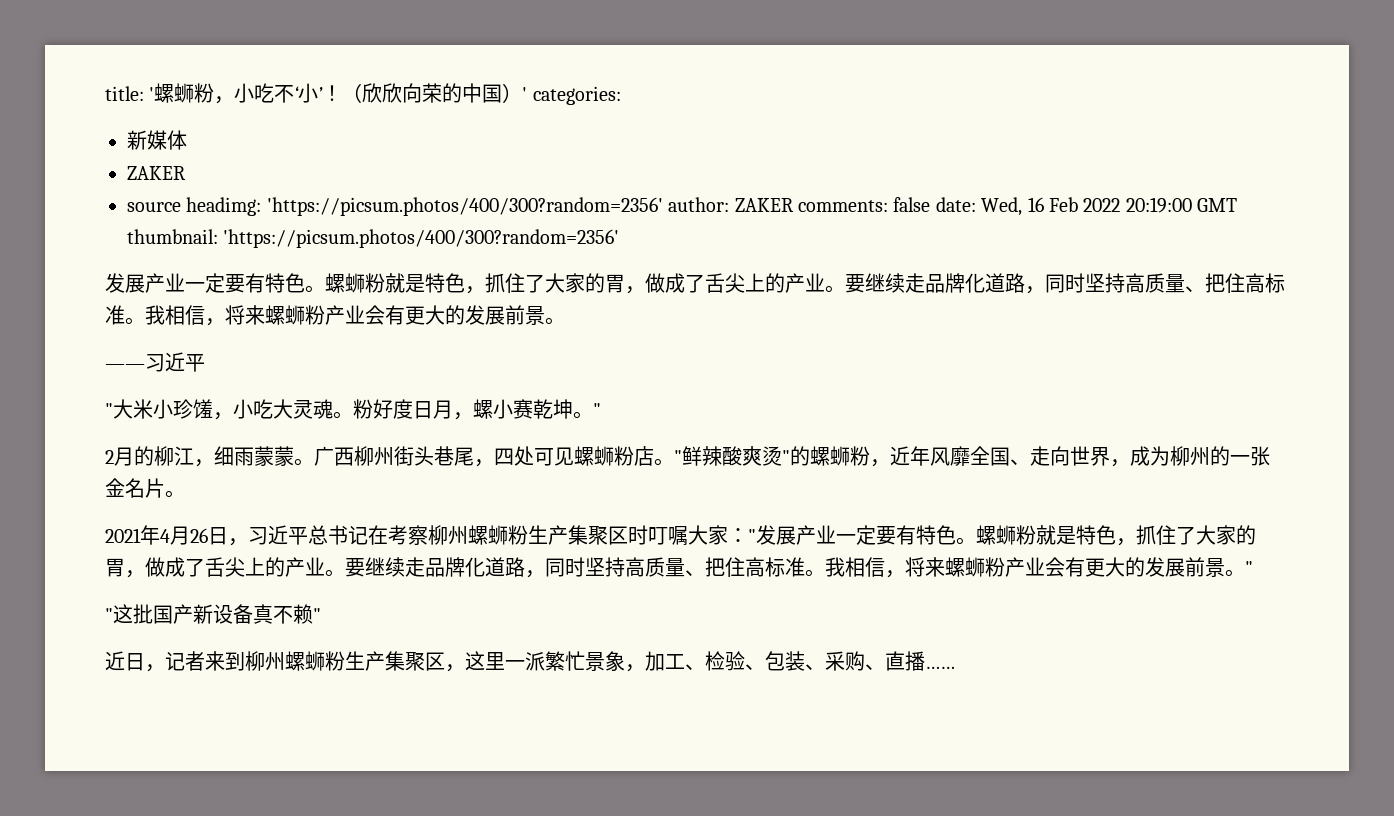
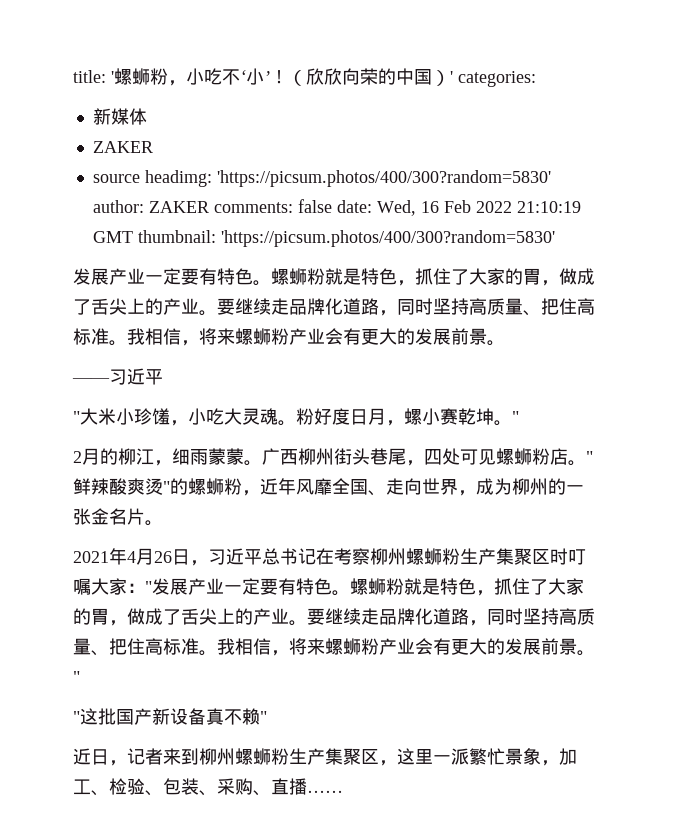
- source headimg: 'https://picsum.photos/400/300?random=2356' author: ZAKER comments: false date: Wed, 16 Feb 2022 20:19:00 GMT thumbnail: 'https://picsum.photos/400/300?random=2356'
+ source headimg: 'https://picsum.photos/400/300?random=5830' author: ZAKER comments: false date: Wed, 16 Feb 2022 21:10:19 GMT thumbnail: 'https://picsum.photos/400/300?random=5830'

